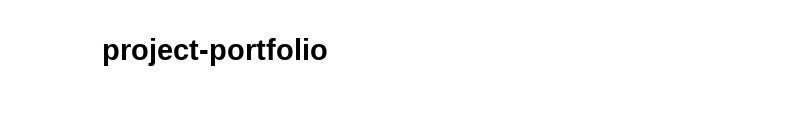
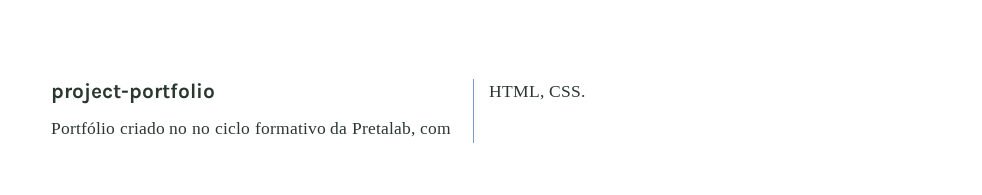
+ Portfólio criado no no ciclo formativo da Pretalab, com HTML, CSS.

